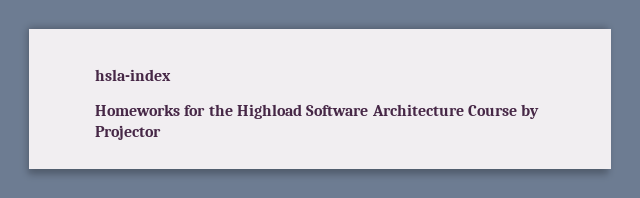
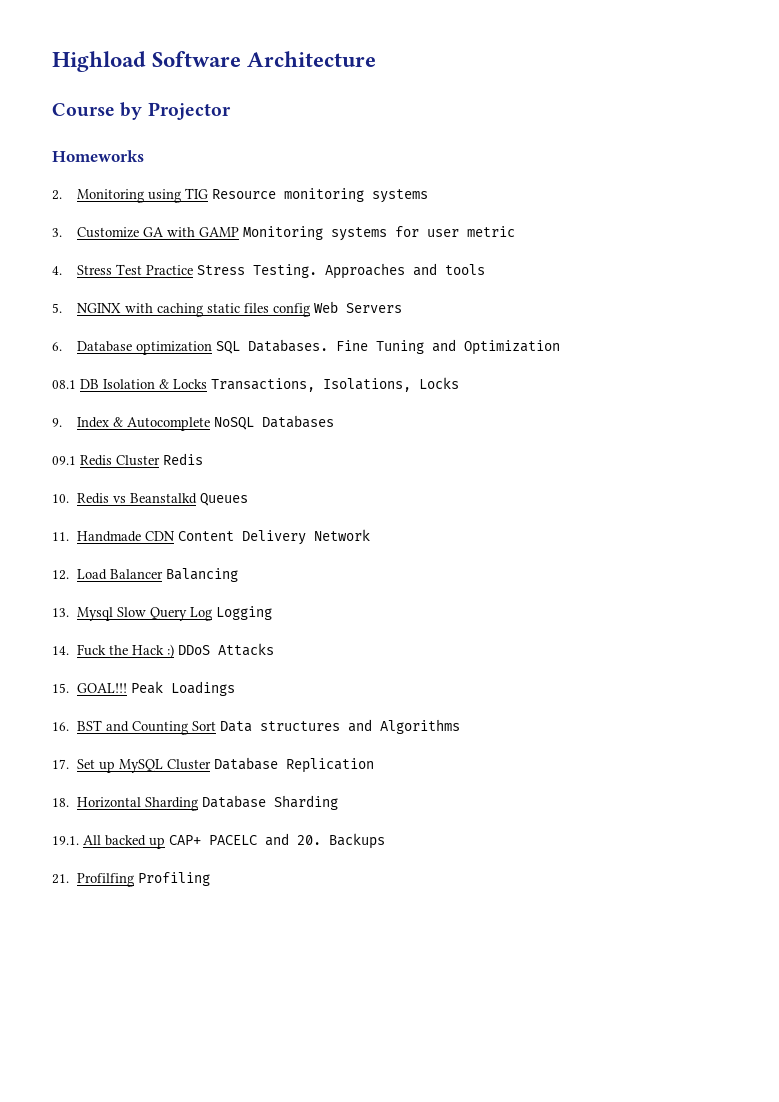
- hsla-index
- Homeworks for the Highload Software Architecture Course by Projector
+ Highload Software Architecture
+ Course by Projector
+ Homeworks
+ 2. Monitoring using TIG Resource monitoring systems
+ 3. Customize GA with GAMP Monitoring systems for user metric
+ 4. Stress Test Practice Stress Testing. Approaches and tools
+ 5. NGINX with caching static files config Web Servers
+ 6. Database optimization SQL Databases. Fine Tuning and Optimization
+ 08.1 DB Isolation & Locks Transactions, Isolations, Locks
+ 9. Index & Autocomplete NoSQL Databases
+ 09.1 Redis Cluster Redis
+ 10. Redis vs Beanstalkd Queues
+ 11. Handmade CDN Content Delivery Network
+ 12. Load Balancer Balancing
+ 13. Mysql Slow Query Log Logging
+ 14. Fuck the Hack :) DDoS Attacks
+ 15. GOAL!!! Peak Loadings
+ 16. BST and Counting Sort Data structures and Algorithms
+ 17. Set up MySQL Cluster Database Replication
+ 18. Horizontal Sharding Database Sharding
+ 19.1. All backed up CAP+ PACELC and 20. Backups
+ 21. Profilfing Profiling

